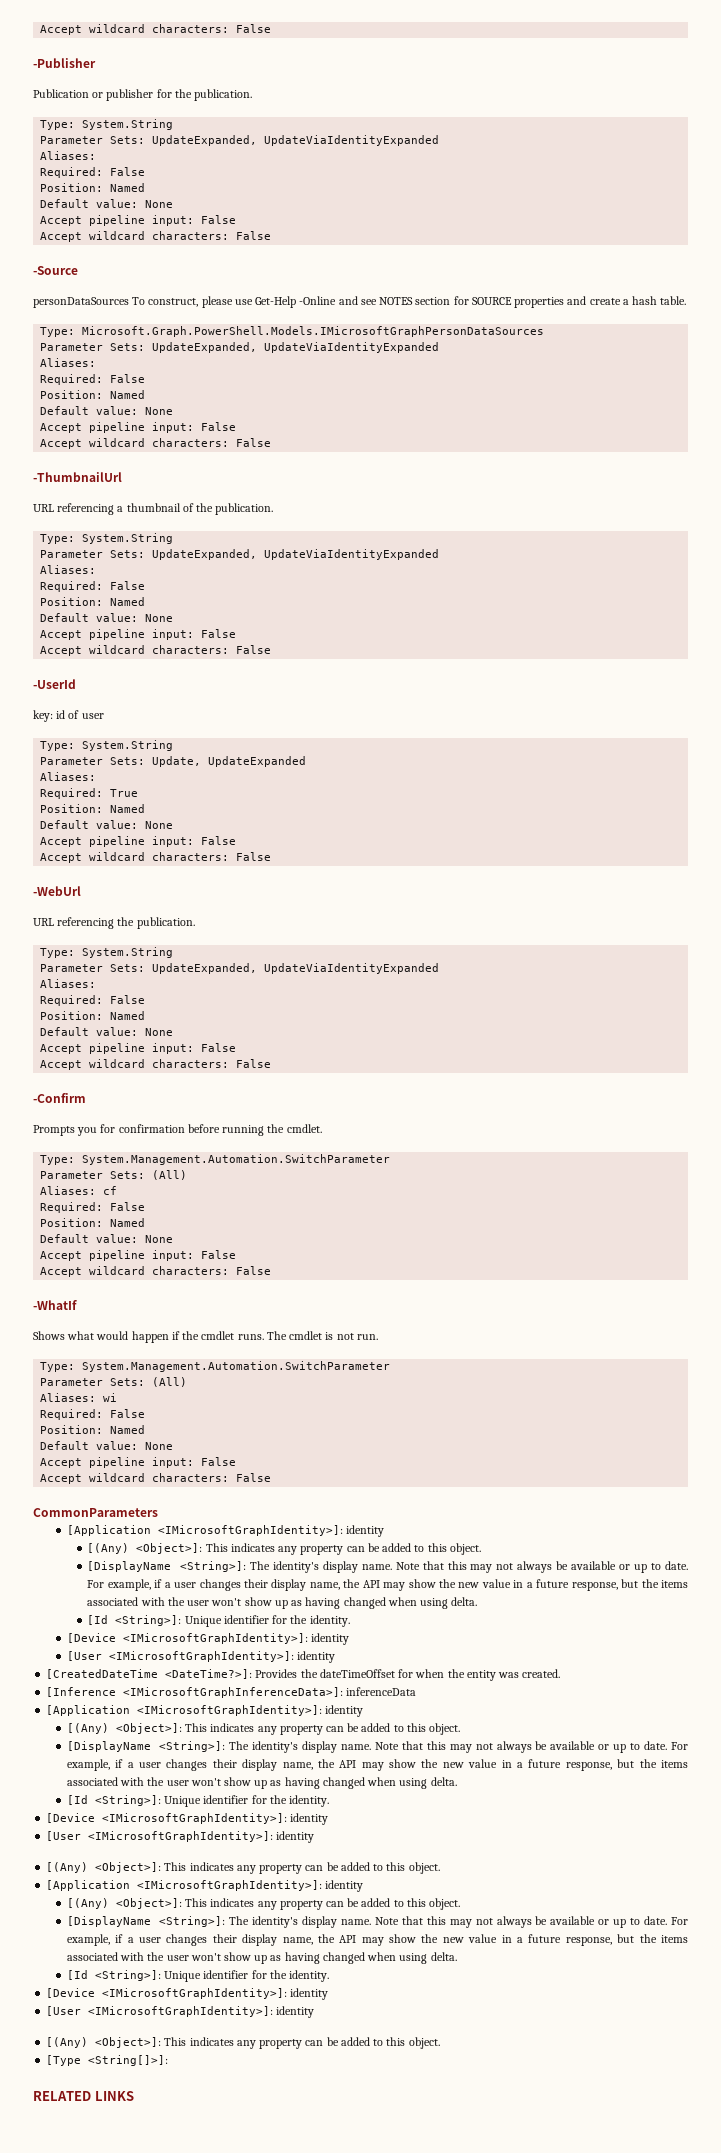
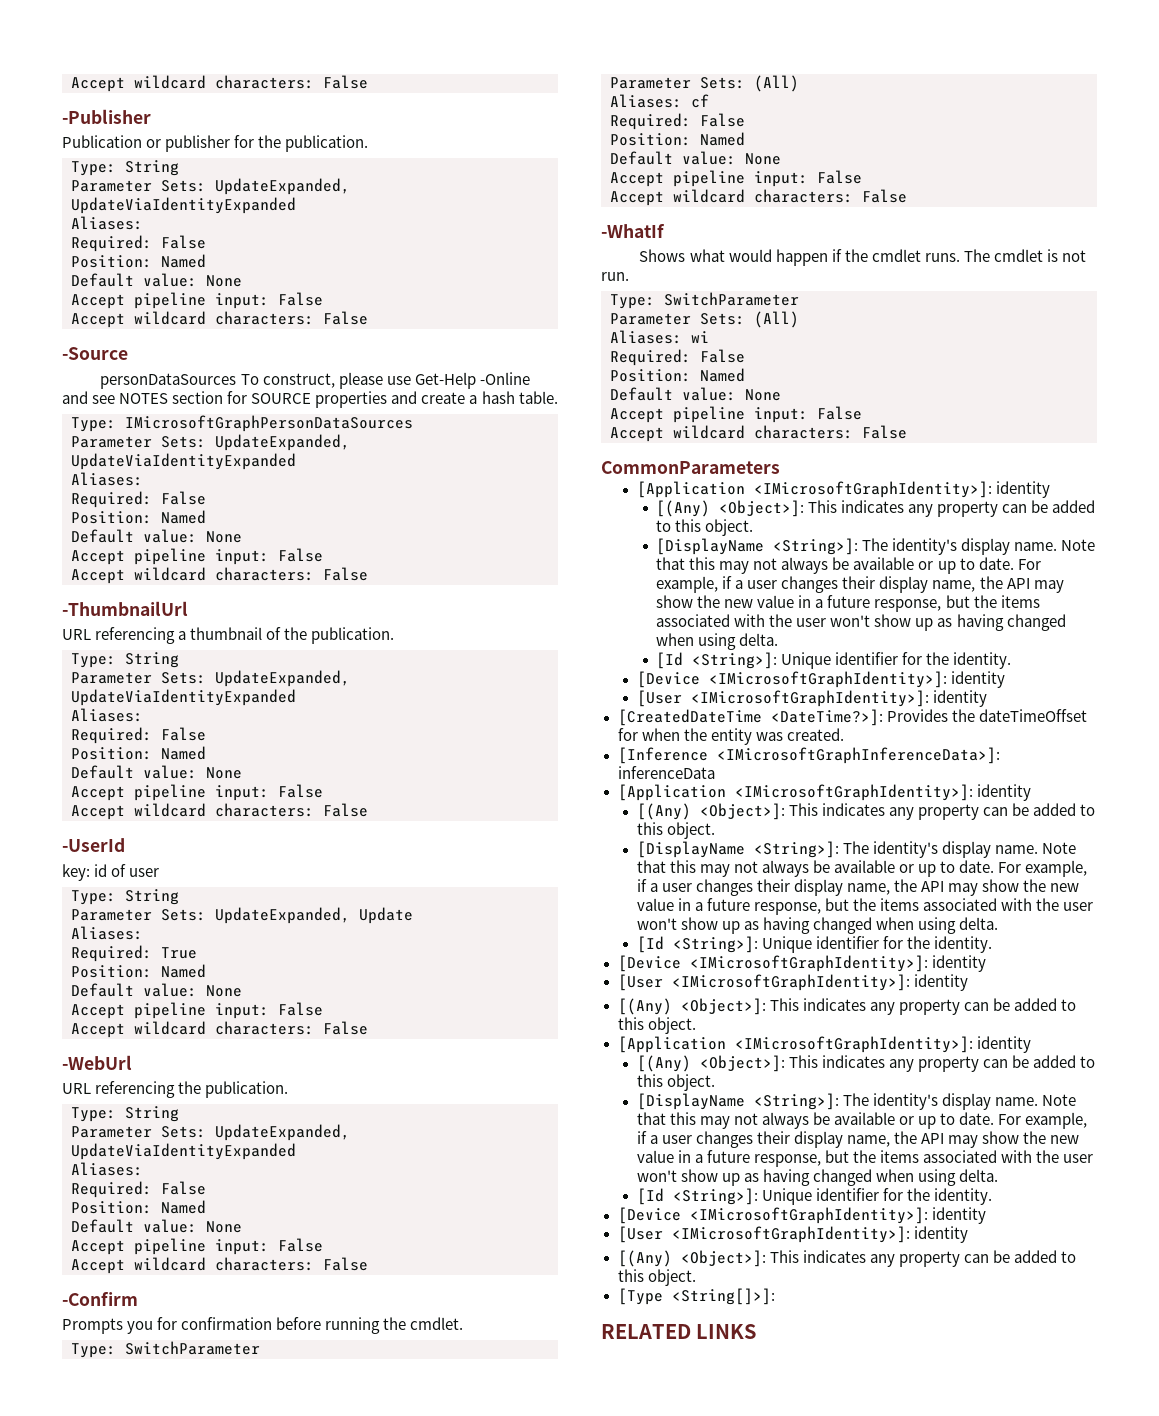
  Publication or publisher for the publication.
- Type: System.String
+ Type: String
- Type: Microsoft.Graph.PowerShell.Models.IMicrosoftGraphPersonDataSources
+ Type: IMicrosoftGraphPersonDataSources
  URL referencing a thumbnail of the publication.
- Type: System.String
+ Type: String
  key: id of user
- Type: System.String
- Parameter Sets: Update, UpdateExpanded
+ Type: String
+ Parameter Sets: UpdateExpanded, Update
  URL referencing the publication.
- Type: System.String
+ Type: String
  Prompts you for confirmation before running the cmdlet.
- Type: System.Management.Automation.SwitchParameter
+ Type: SwitchParameter
  The cmdlet is not run.
- Type: System.Management.Automation.SwitchParameter
+ Type: SwitchParameter

